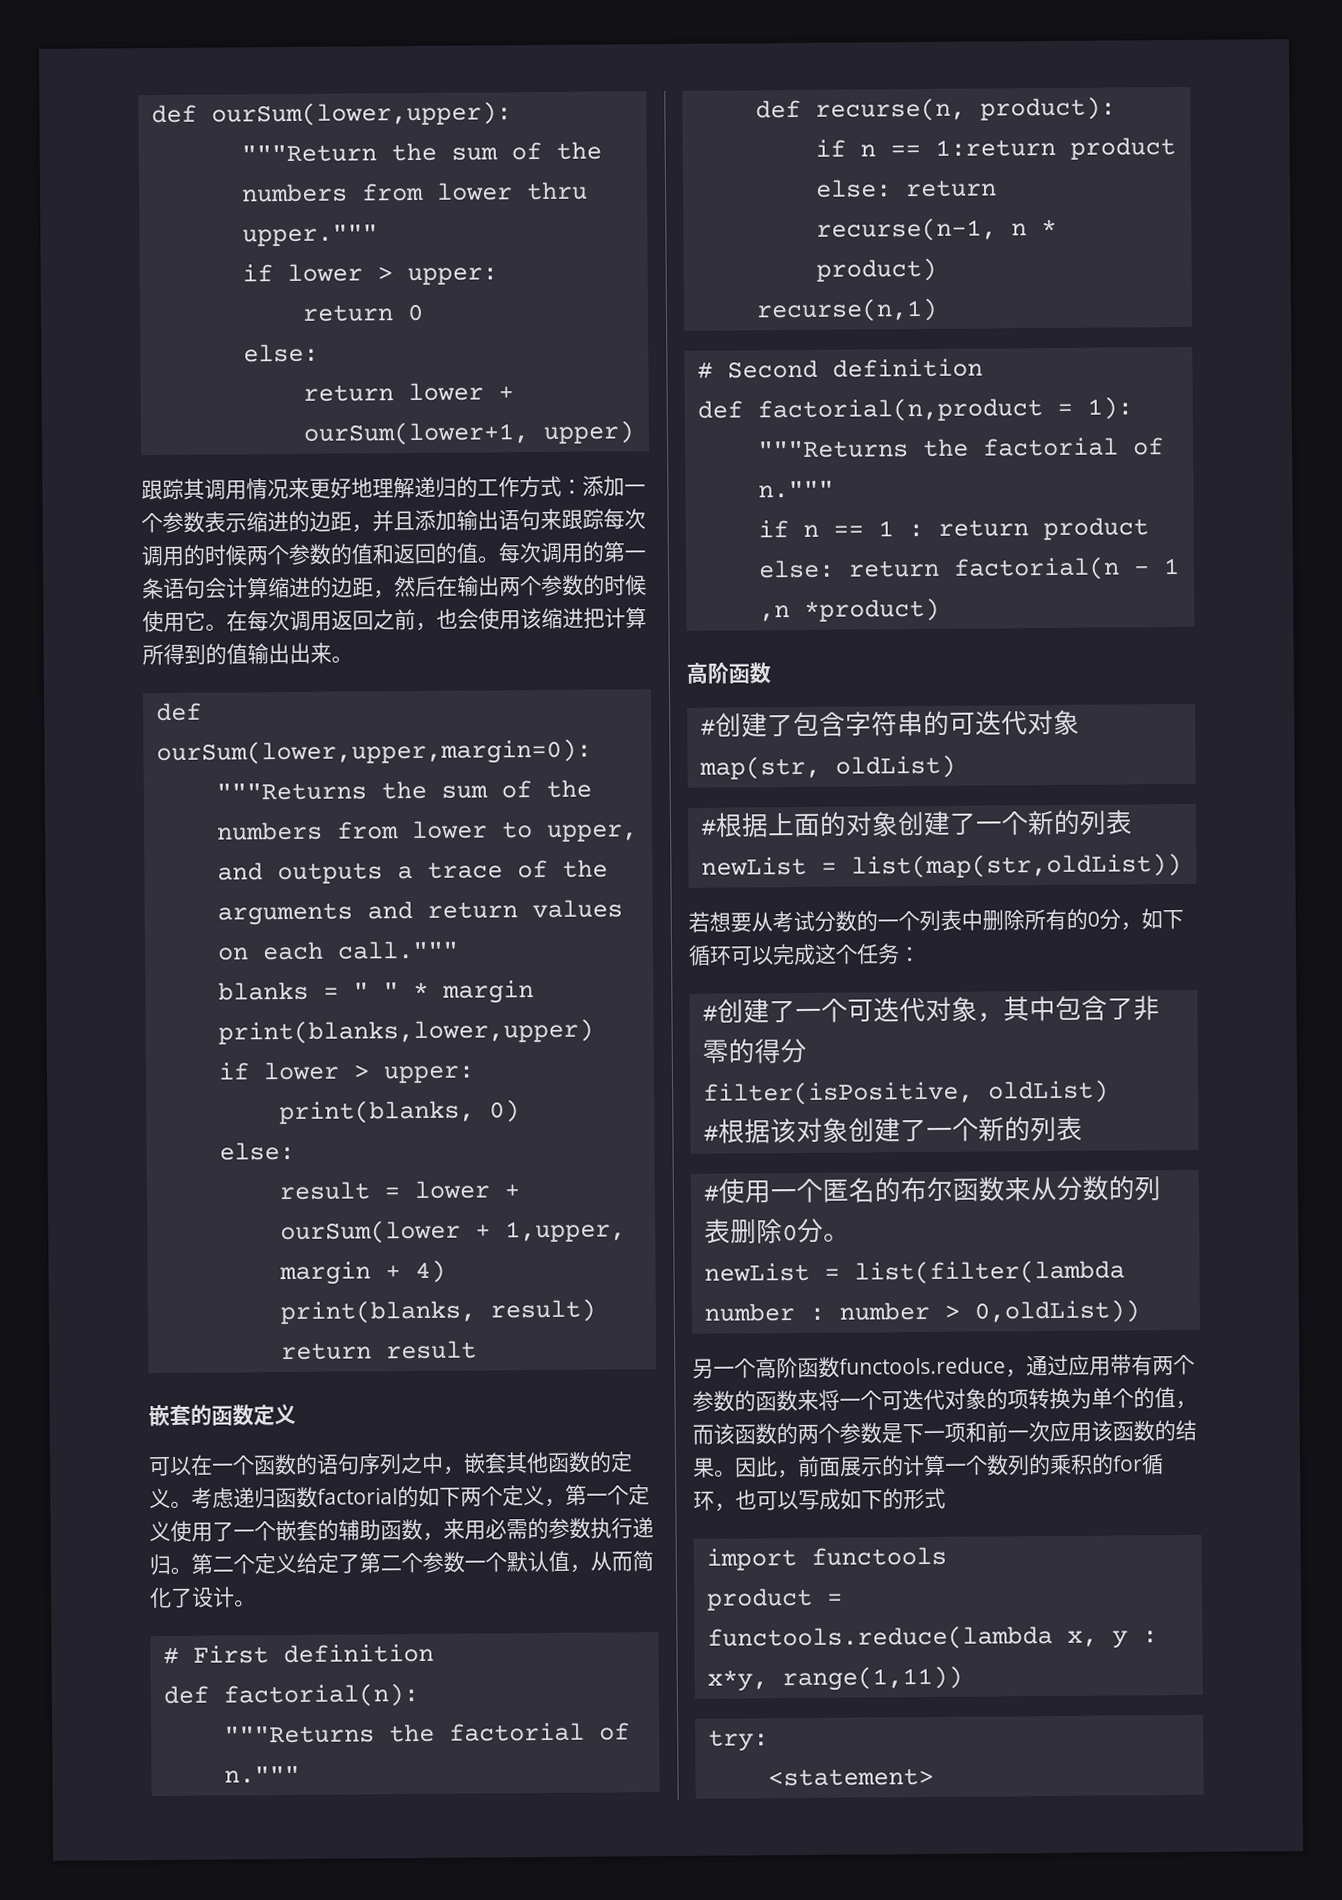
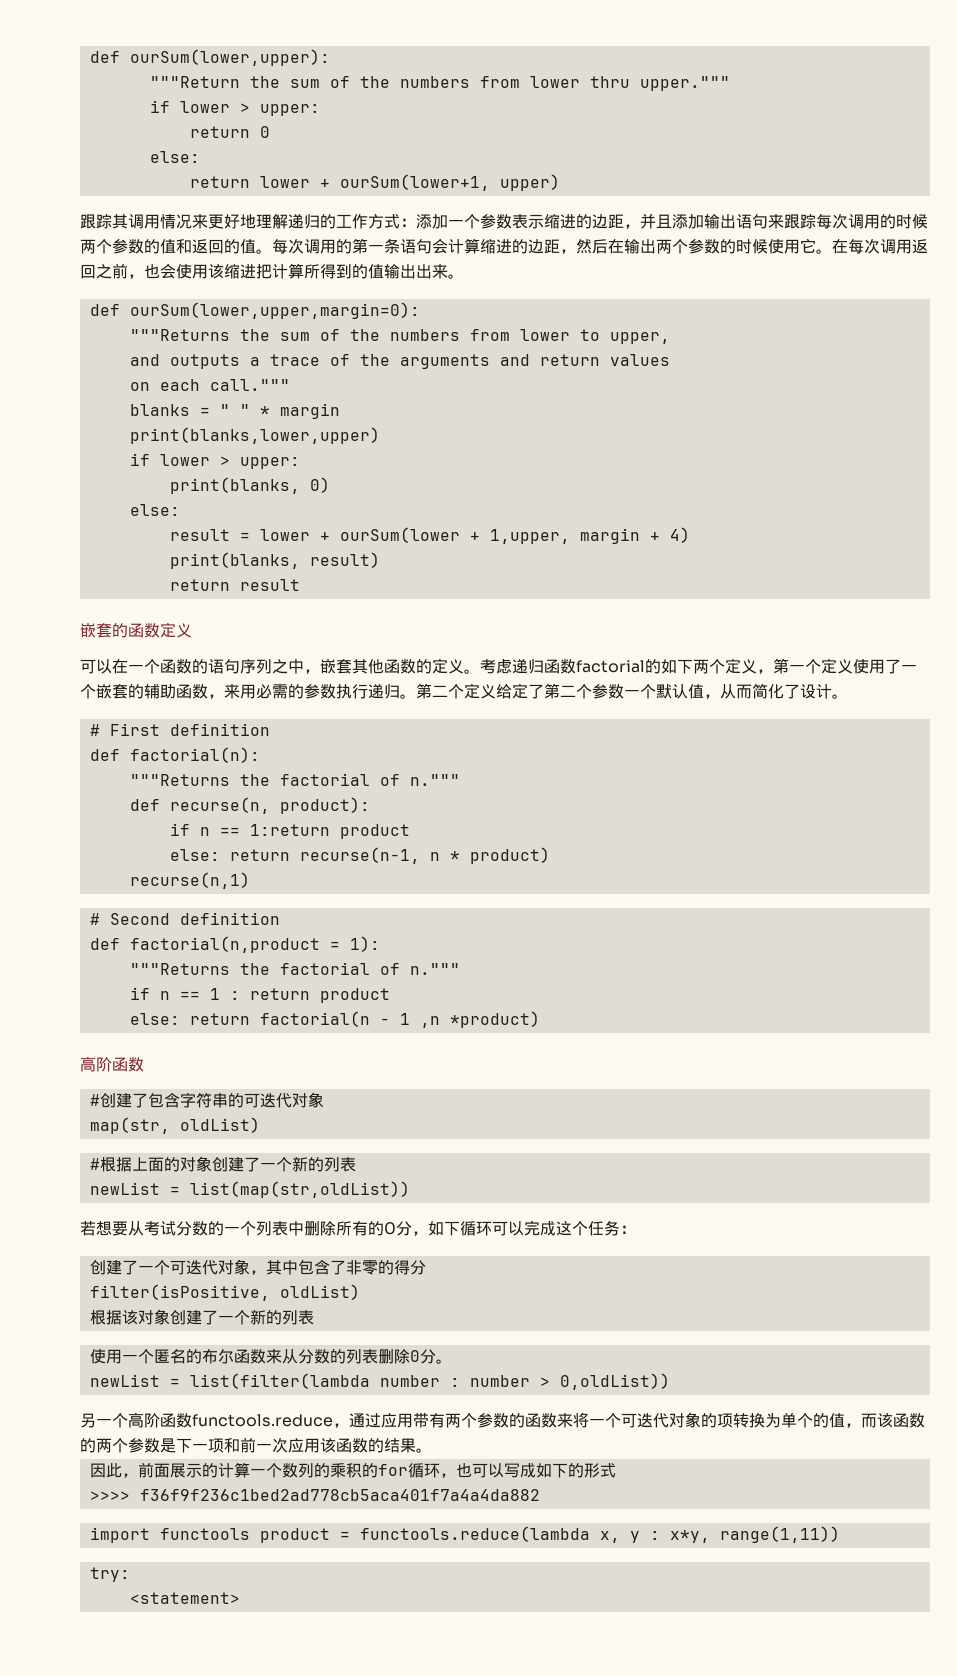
- #创建了一个可迭代对象，其中包含了非零的得分
+ 创建了一个可迭代对象，其中包含了非零的得分
- #根据该对象创建了一个新的列表
+ 根据该对象创建了一个新的列表
- #使用一个匿名的布尔函数来从分数的列表删除0分。
+ 使用一个匿名的布尔函数来从分数的列表删除0分。
- 另一个高阶函数functools.reduce，通过应用带有两个参数的函数来将一个可迭代对象的项转换为单个的值，而该函数的两个参数是下一项和前一次应用该函数的结果。因此，前面展示的计算一个数列的乘积的for循环，也可以写成如下的形式
+ 另一个高阶函数functools.reduce，通过应用带有两个参数的函数来将一个可迭代对象的项转换为单个的值，而该函数的两个参数是下一项和前一次应用该函数的结果。
+ 因此，前面展示的计算一个数列的乘积的for循环，也可以写成如下的形式
+ >>>> f36f9f236c1bed2ad778cb5aca401f7a4a4da882
- import functools
- product = functools.reduce(lambda x, y : x*y, range(1,11))
+ import functools product = functools.reduce(lambda x, y : x*y, range(1,11))

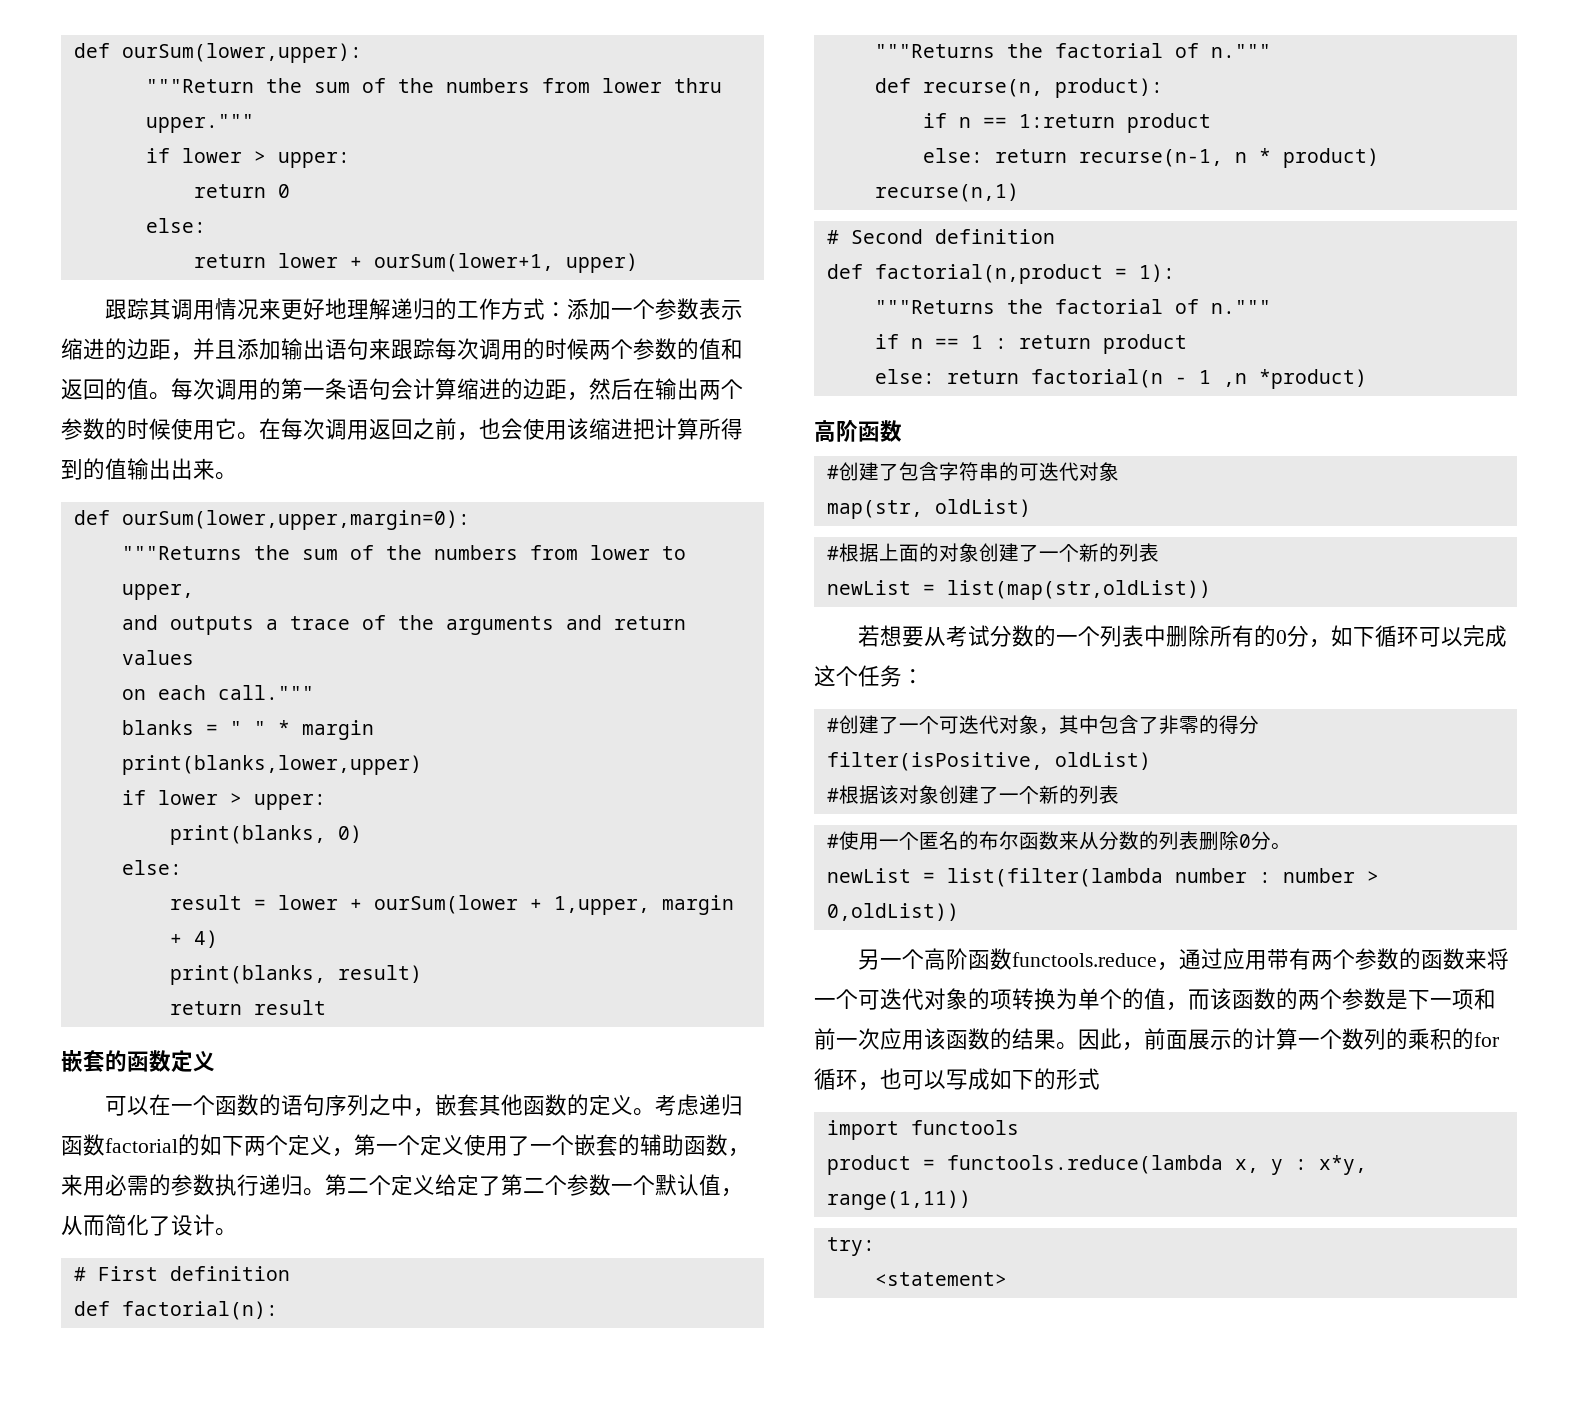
- 创建了一个可迭代对象，其中包含了非零的得分
+ #创建了一个可迭代对象，其中包含了非零的得分
- 根据该对象创建了一个新的列表
+ #根据该对象创建了一个新的列表
- 使用一个匿名的布尔函数来从分数的列表删除0分。
+ #使用一个匿名的布尔函数来从分数的列表删除0分。
- 另一个高阶函数functools.reduce，通过应用带有两个参数的函数来将一个可迭代对象的项转换为单个的值，而该函数的两个参数是下一项和前一次应用该函数的结果。
- 因此，前面展示的计算一个数列的乘积的for循环，也可以写成如下的形式
+ 另一个高阶函数functools.reduce，通过应用带有两个参数的函数来将一个可迭代对象的项转换为单个的值，而该函数的两个参数是下一项和前一次应用该函数的结果。因此，前面展示的计算一个数列的乘积的for循环，也可以写成如下的形式
- >>>> f36f9f236c1bed2ad778cb5aca401f7a4a4da882
- import functools product = functools.reduce(lambda x, y : x*y, range(1,11))
+ import functools
+ product = functools.reduce(lambda x, y : x*y, range(1,11))

